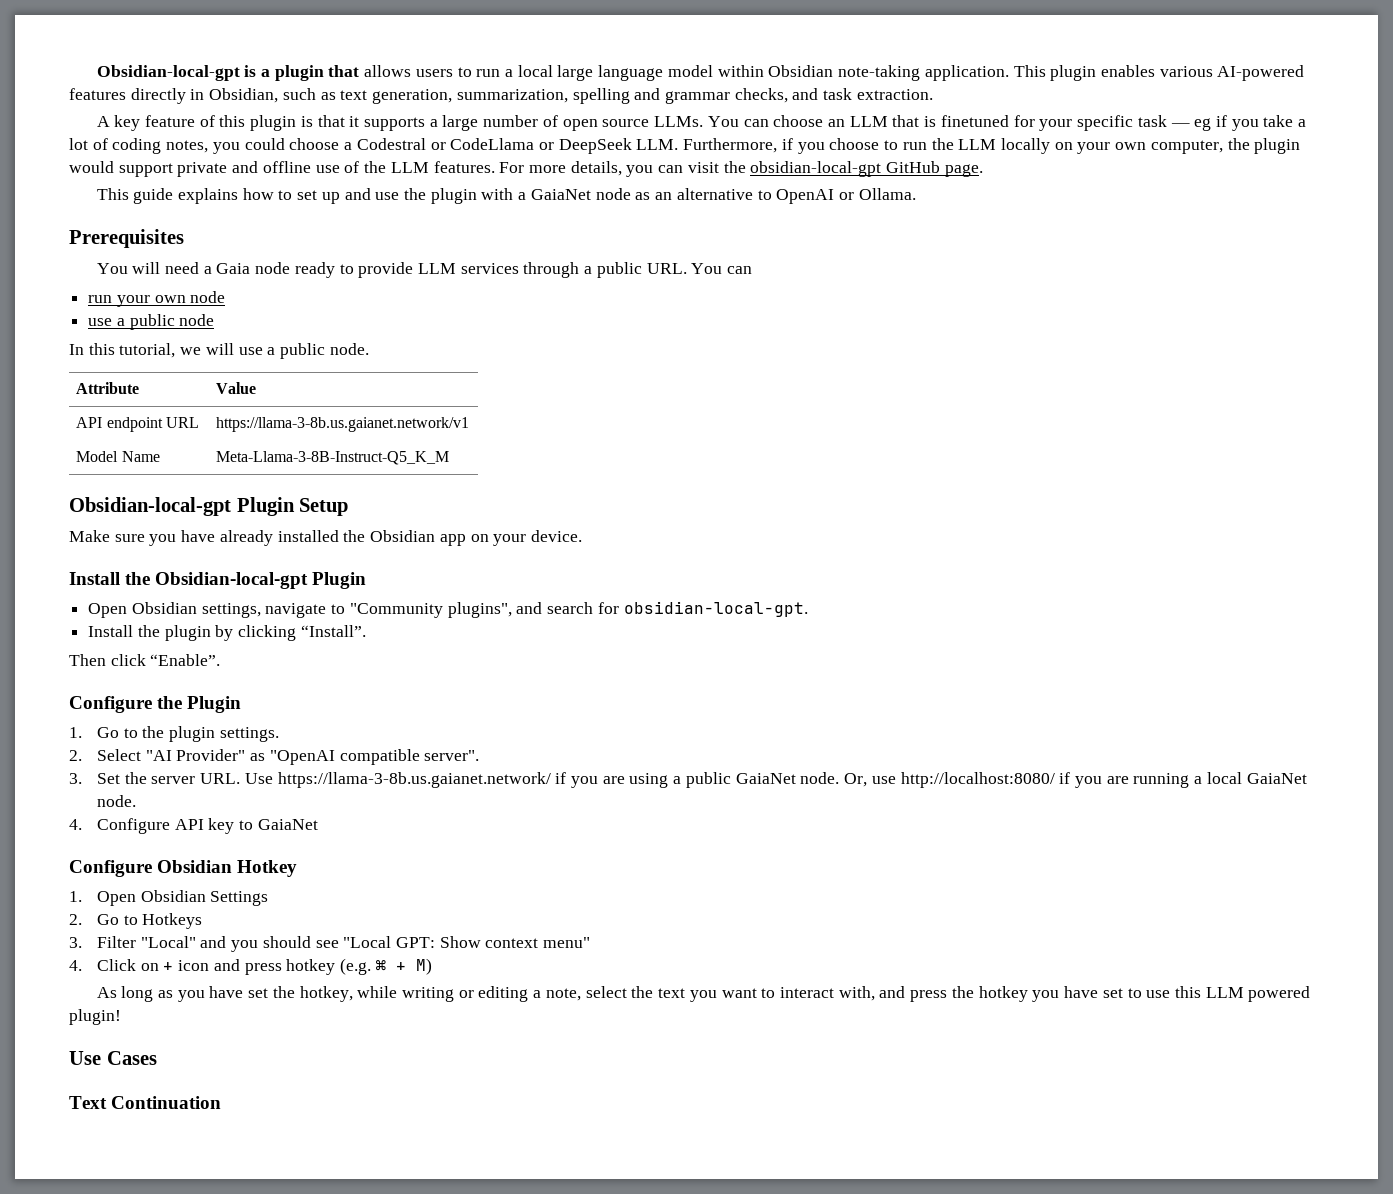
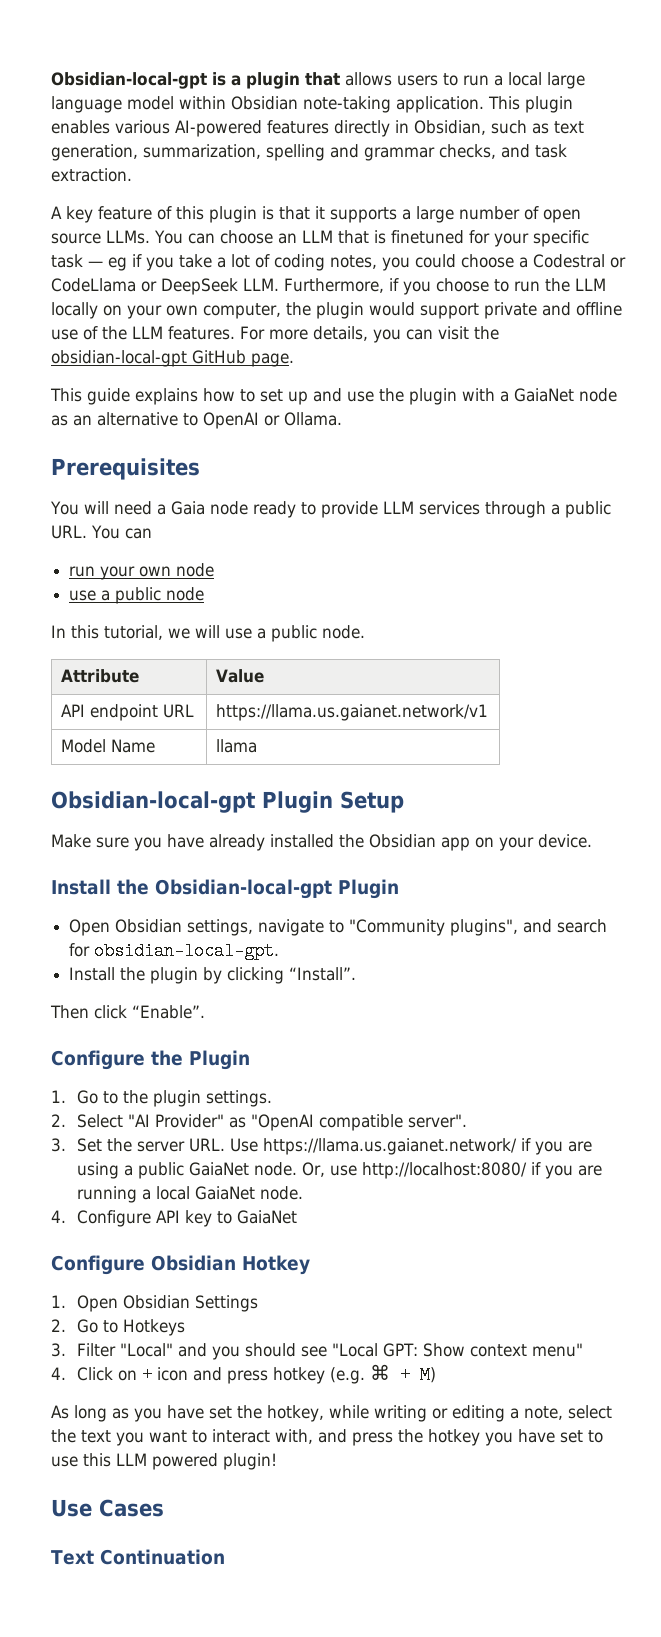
- API endpoint URL | https://llama-3-8b.us.gaianet.network/v1
+ API endpoint URL | https://llama.us.gaianet.network/v1
- Model Name | Meta-Llama-3-8B-Instruct-Q5_K_M
+ Model Name | llama
- 3. Set the server URL. Use https://llama-3-8b.us.gaianet.network/ if you are using a public GaiaNet node.
+ 3. Set the server URL. Use https://llama.us.gaianet.network/ if you are using a public GaiaNet node.

